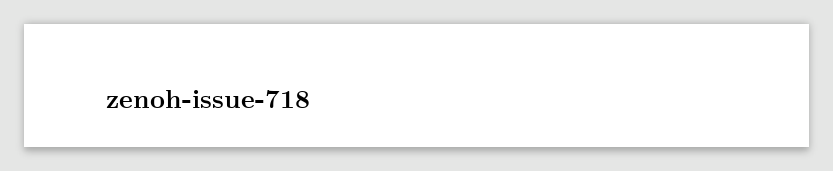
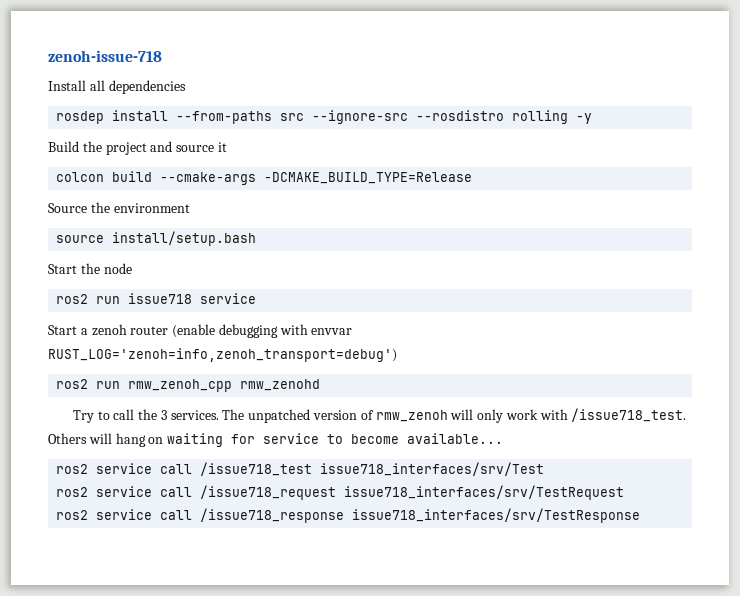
+ Install all dependencies
+ rosdep install --from-paths src --ignore-src --rosdistro rolling -y
+ Build the project and source it
+ colcon build --cmake-args -DCMAKE_BUILD_TYPE=Release
+ Source the environment
+ source install/setup.bash
+ Start the node
+ ros2 run issue718 service
+ Start a zenoh router (enable debugging with envvar RUST_LOG='zenoh=info,zenoh_transport=debug')
+ ros2 run rmw_zenoh_cpp rmw_zenohd
+ Try to call the 3 services. The unpatched version of rmw_zenoh will only work with /issue718_test. Others will hang on waiting for service to become available...
+ ros2 service call /issue718_test issue718_interfaces/srv/Test
+ ros2 service call /issue718_request issue718_interfaces/srv/TestRequest
+ ros2 service call /issue718_response issue718_interfaces/srv/TestResponse

